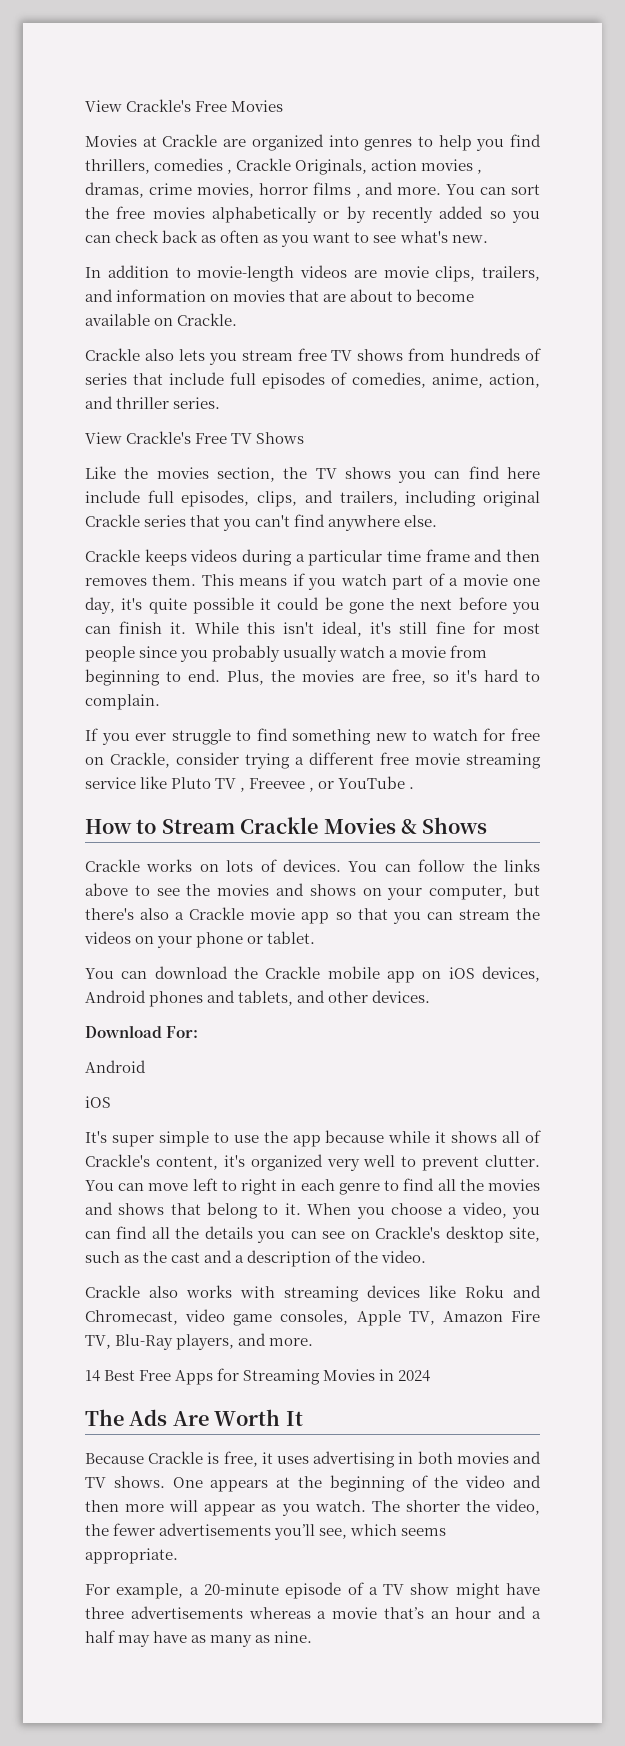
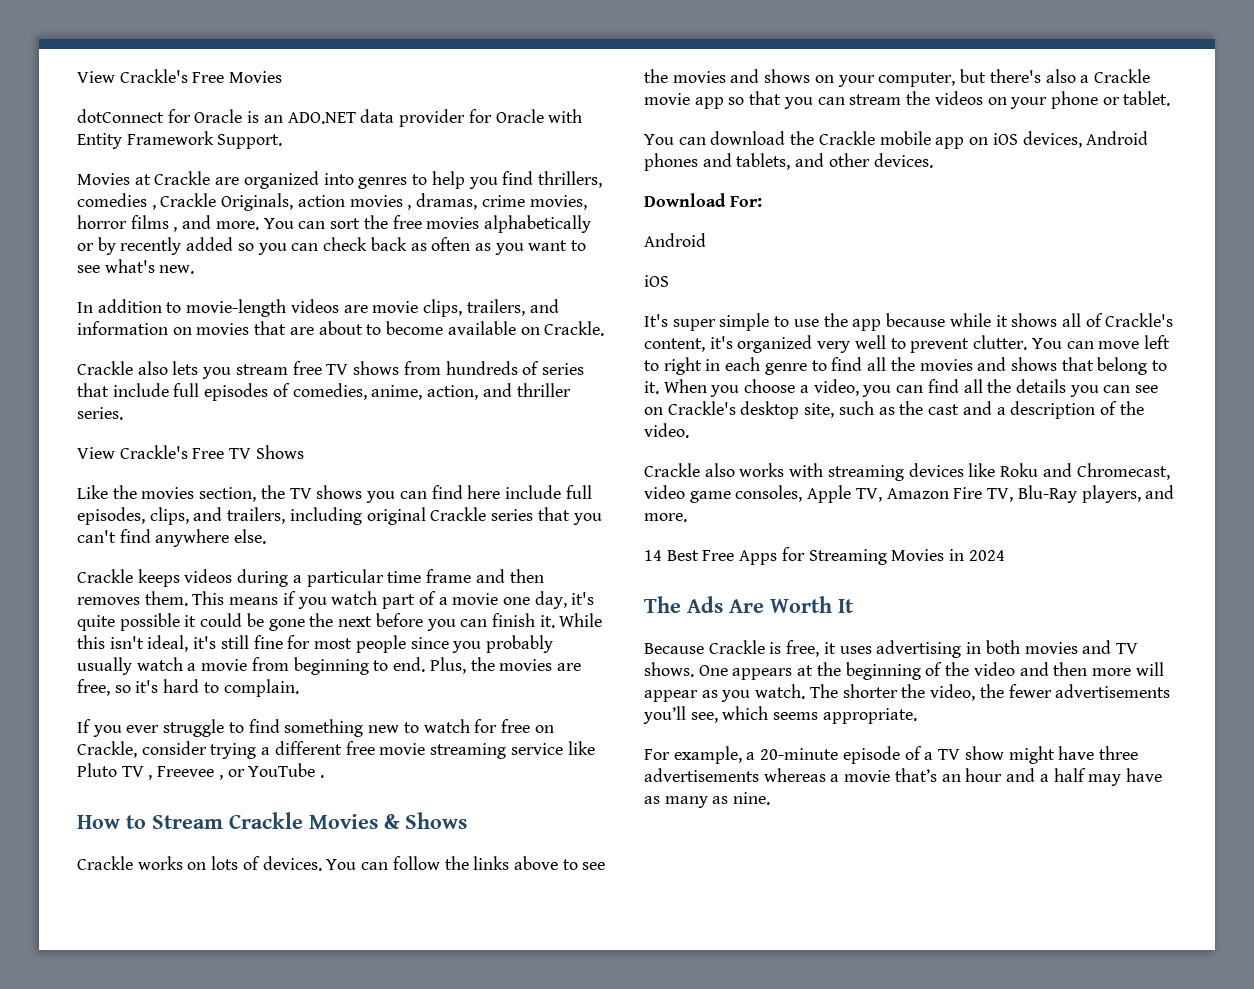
+ dotConnect for Oracle is an ADO.NET data provider for Oracle with Entity Framework Support.

